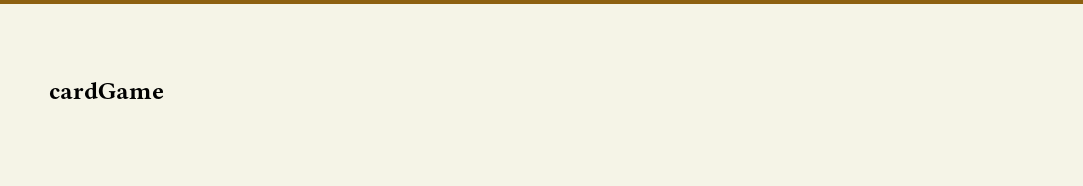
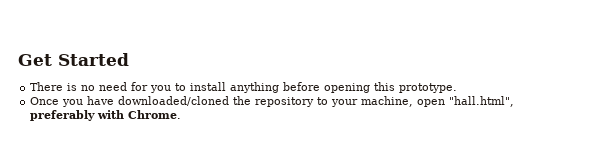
- cardGame
+ Get Started
+ There is no need for you to install anything before opening this prototype.
+ Once you have downloaded/cloned the repository to your machine, open "hall.html", preferably with Chrome.

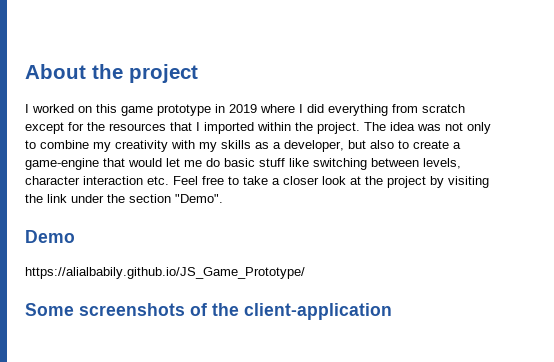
- Get Started
- There is no need for you to install anything before opening this prototype.
- Once you have downloaded/cloned the repository to your machine, open "hall.html", preferably with Chrome.
+ About the project
+ I worked on this game prototype in 2019 where I did everything from scratch except for the resources that I imported within the project. The idea was not only to combine my creativity with my skills as a developer, but also to create a game-engine that would let me do basic stuff like switching between levels, character interaction etc. Feel free to take a closer look at the project by visiting the link under the section "Demo".
+ Demo
+ https://alialbabily.github.io/JS_Game_Prototype/
+ Some screenshots of the client-application

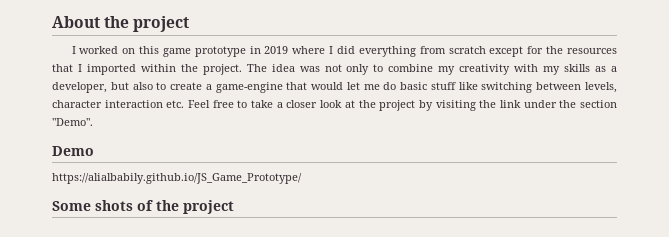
- Some screenshots of the client-application
+ Some shots of the project

